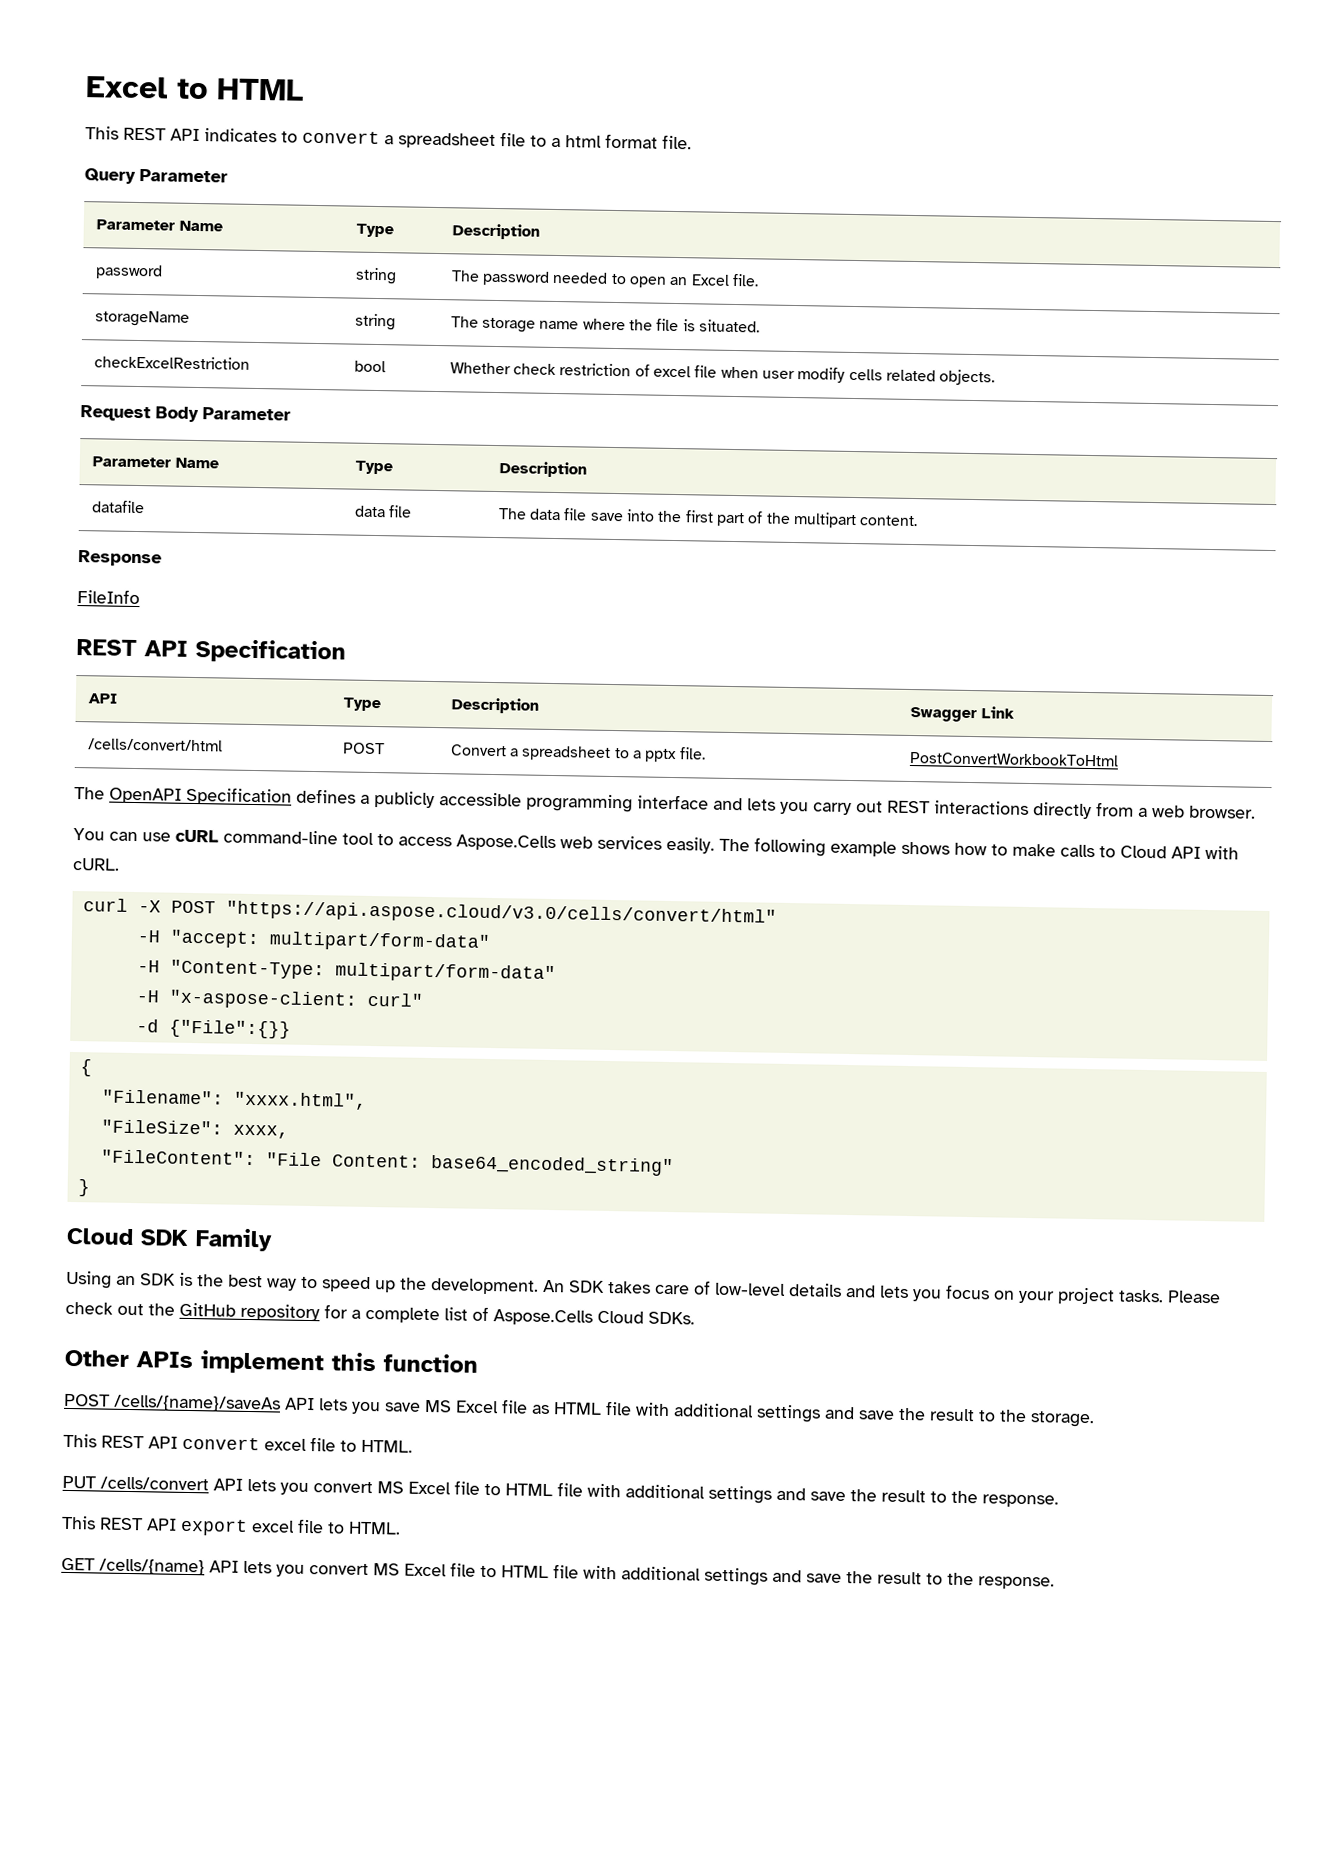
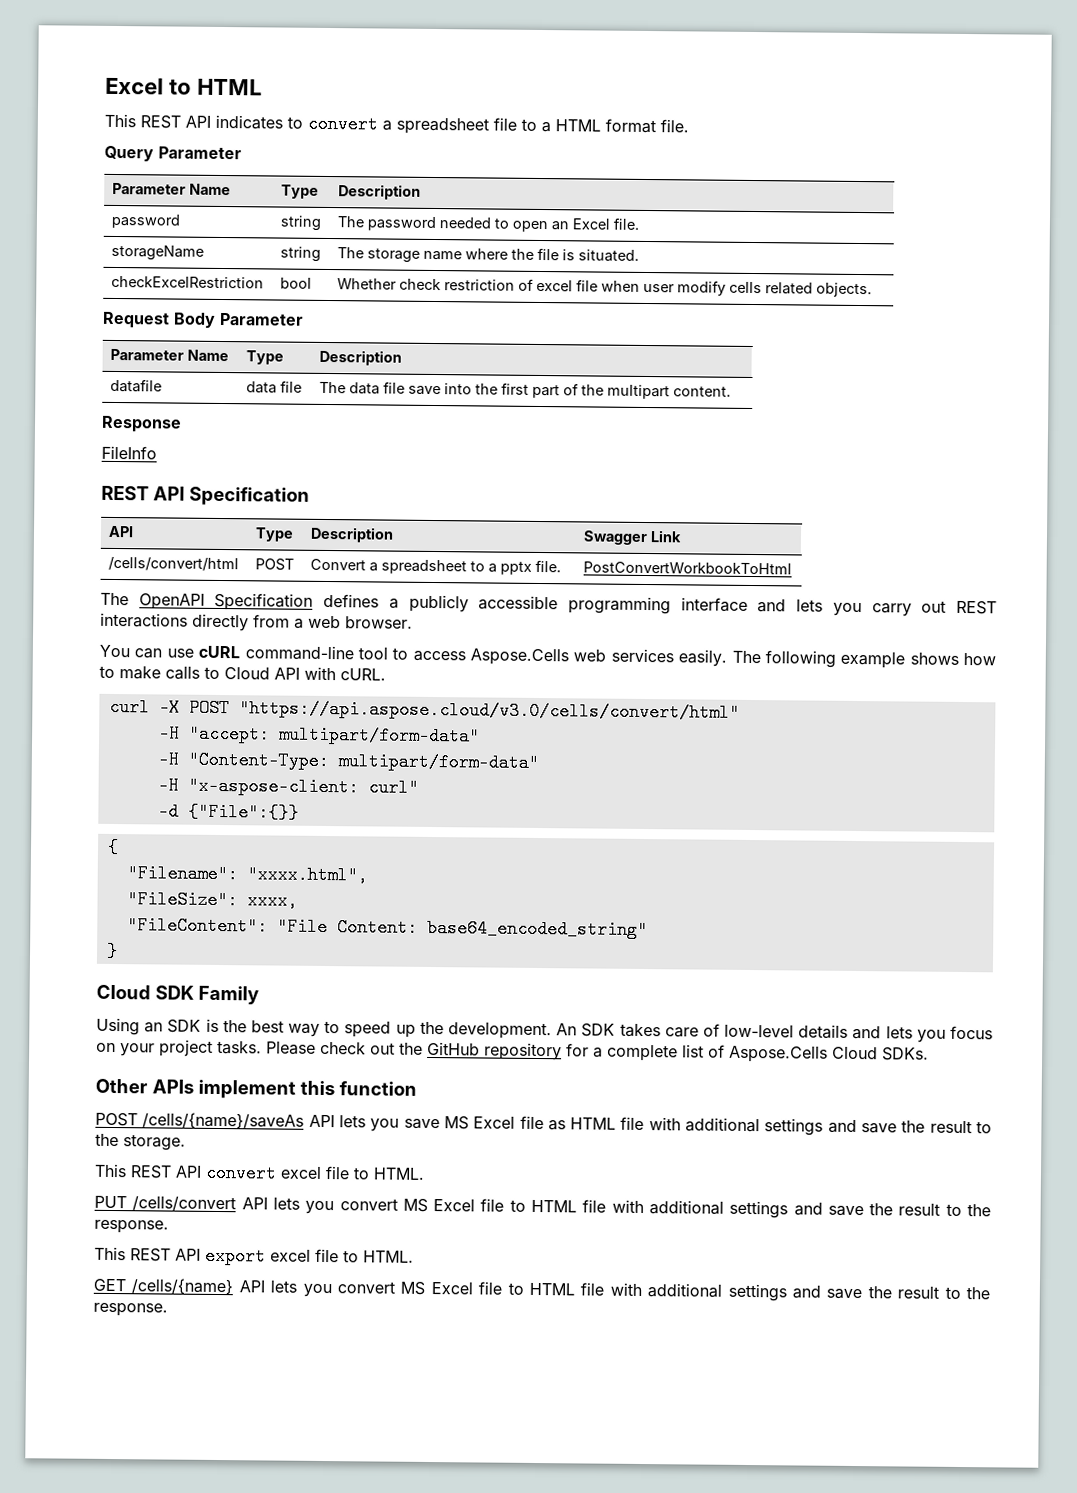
- This REST API indicates to convert a spreadsheet file to a html format file.
+ This REST API indicates to convert a spreadsheet file to a HTML format file.

